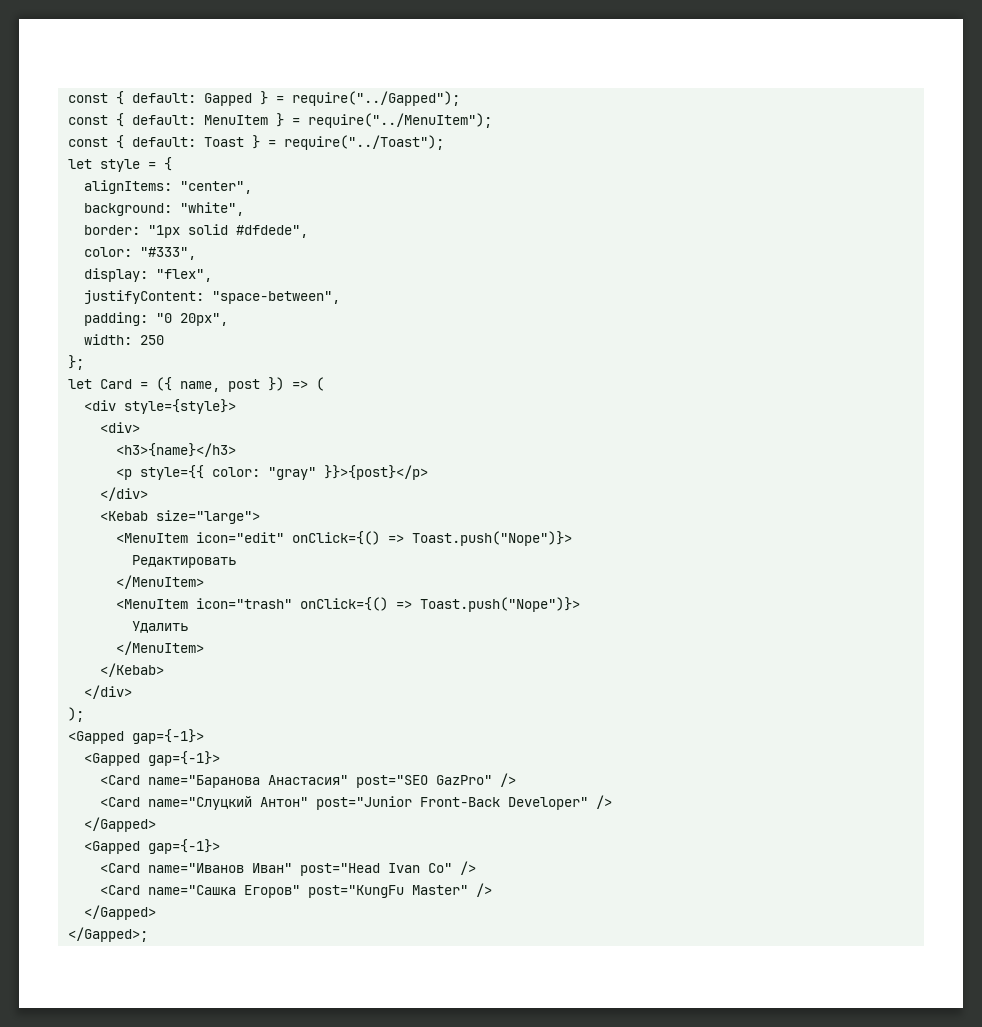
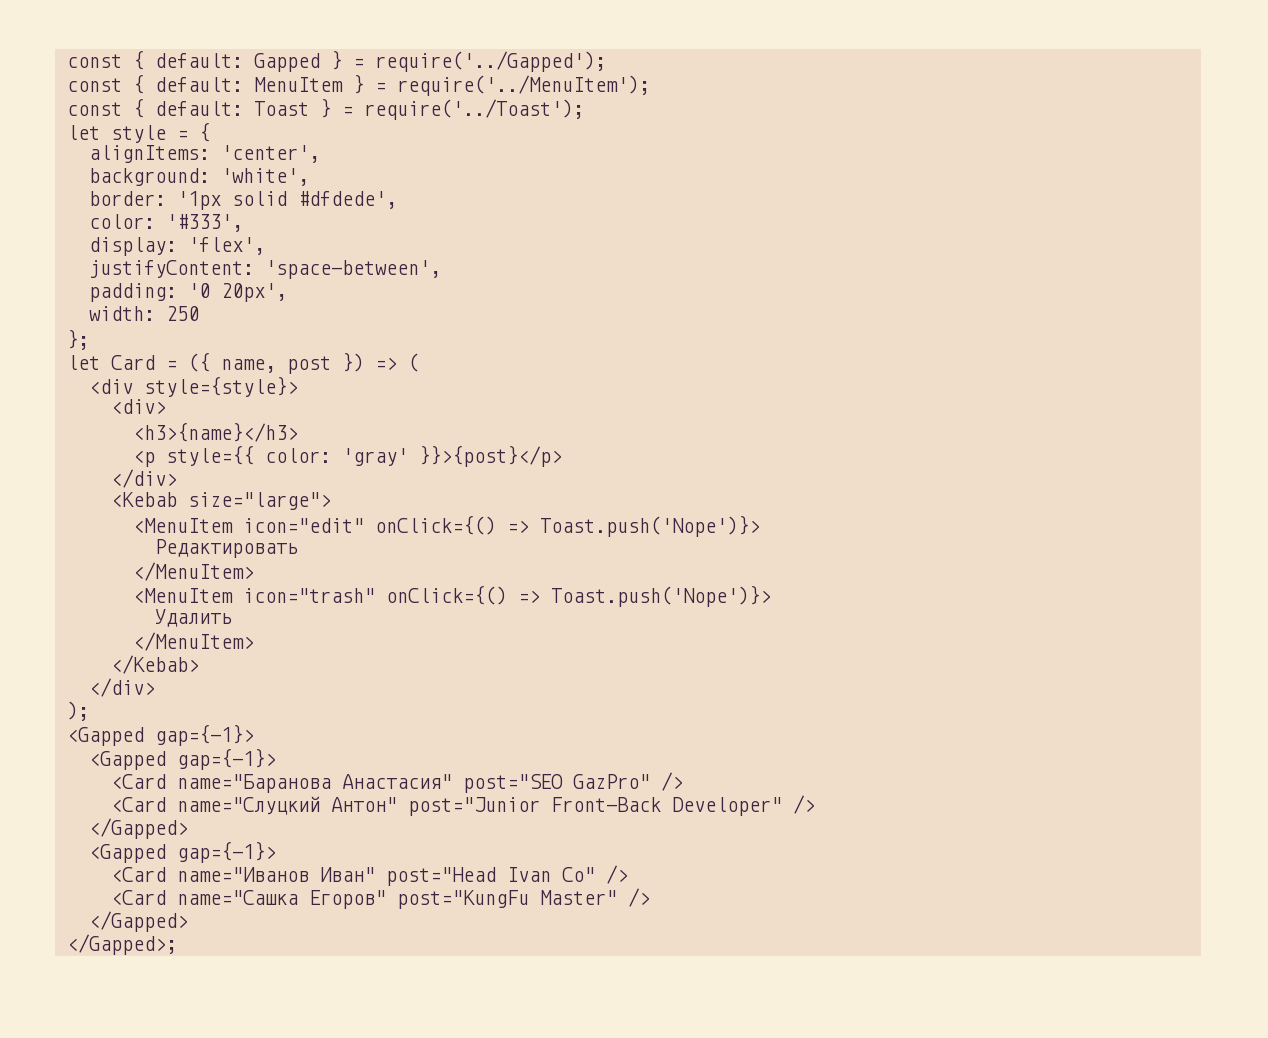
- const { default: Gapped } = require("../Gapped");
+ const { default: Gapped } = require('../Gapped');
- const { default: MenuItem } = require("../MenuItem");
+ const { default: MenuItem } = require('../MenuItem');
- const { default: Toast } = require("../Toast");
+ const { default: Toast } = require('../Toast');
- alignItems: "center",
+ alignItems: 'center',
- background: "white",
+ background: 'white',
- border: "1px solid #dfdede",
- color: "#333",
+ border: '1px solid #dfdede',
+ color: '#333',
- display: "flex",
+ display: 'flex',
- justifyContent: "space-between",
+ justifyContent: 'space-between',
- padding: "0 20px",
+ padding: '0 20px',
- <p style={{ color: "gray" }}>{post}</p>
+ <p style={{ color: 'gray' }}>{post}</p>
- <MenuItem icon="edit" onClick={() => Toast.push("Nope")}>
+ <MenuItem icon="edit" onClick={() => Toast.push('Nope')}>
- <MenuItem icon="trash" onClick={() => Toast.push("Nope")}>
+ <MenuItem icon="trash" onClick={() => Toast.push('Nope')}>

